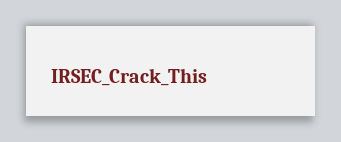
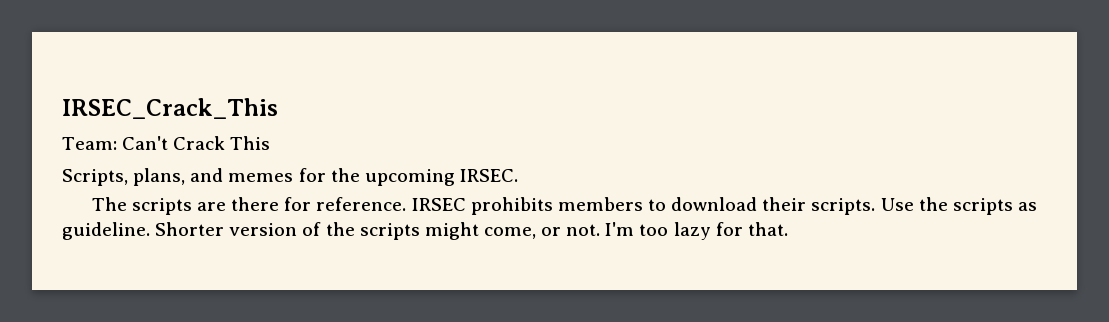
+ Team: Can't Crack This
+ Scripts, plans, and memes for the upcoming IRSEC.
+ The scripts are there for reference. IRSEC prohibits members to download their scripts. Use the scripts as guideline. Shorter version of the scripts might come, or not. I'm too lazy for that.

